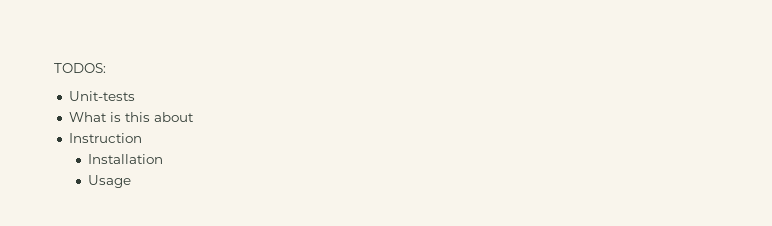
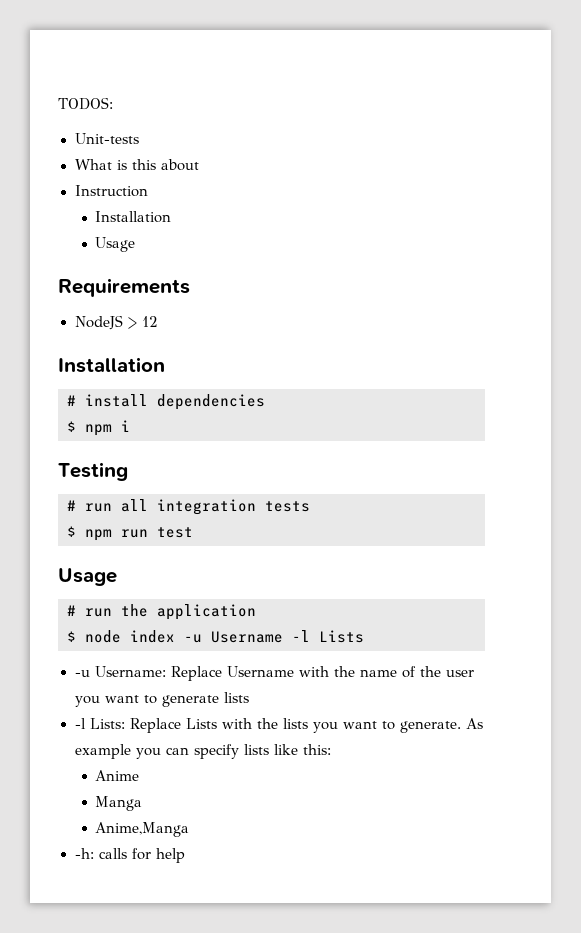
+ Requirements
+ NodeJS > 12
+ Installation
+ # install dependencies
+ $ npm i
+ Testing
+ # run all integration tests
+ $ npm run test
+ Usage
+ # run the application
+ $ node index -u Username -l Lists
+ -u Username: Replace Username with the name of the user you want to generate lists
+ -l Lists: Replace Lists with the lists you want to generate. As example you can specify lists like this:
+ Anime
+ Manga
+ Anime,Manga
+ -h: calls for help

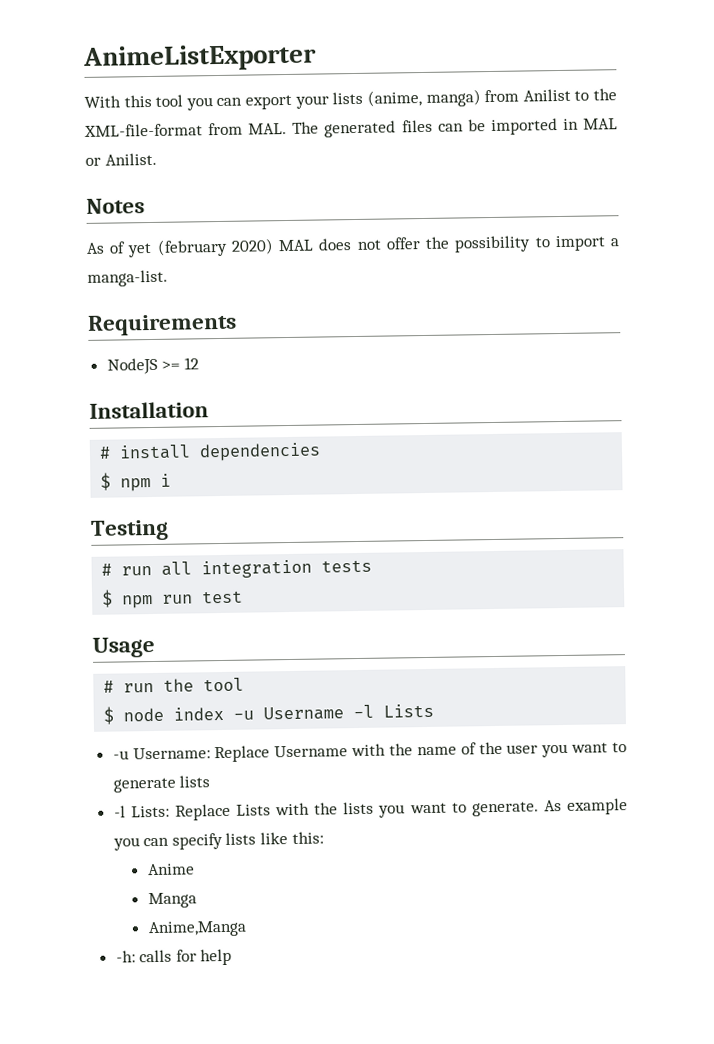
- TODOS:
- Unit-tests
- What is this about
- Instruction
- Installation
- Usage
+ AnimeListExporter
+ With this tool you can export your lists (anime, manga) from Anilist to the XML-file-format from MAL. The generated files can be imported in MAL or Anilist.
+ Notes
+ As of yet (february 2020) MAL does not offer the possibility to import a manga-list.
- NodeJS > 12
+ NodeJS >= 12
- # run the application
+ # run the tool

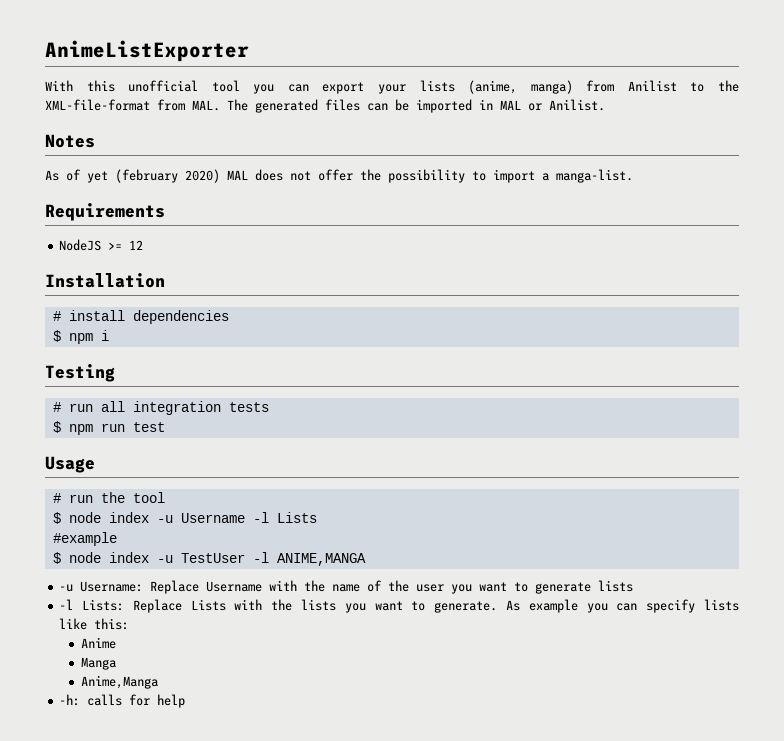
- With this tool you can export your lists (anime, manga) from Anilist to the XML-file-format from MAL. The generated files can be imported in MAL or Anilist.
+ With this unofficial tool you can export your lists (anime, manga) from Anilist to the XML-file-format from MAL. The generated files can be imported in MAL or Anilist.
+ #example
+ $ node index -u TestUser -l ANIME,MANGA

